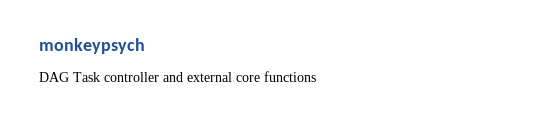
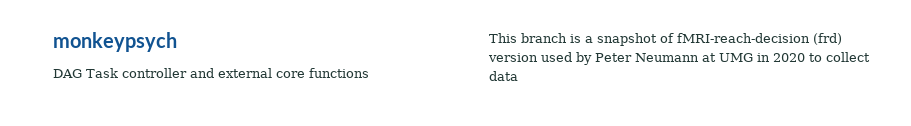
+ This branch is a snapshot of fMRI-reach-decision (frd) version used by Peter Neumann at UMG in 2020 to collect data

